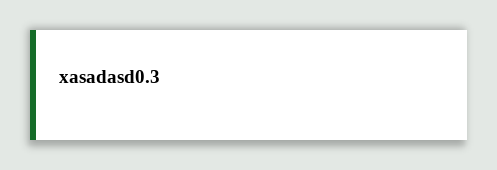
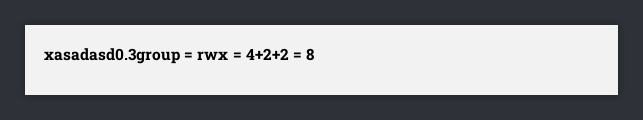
- xasadasd0.3
+ xasadasd0.3group = rwx = 4+2+2 = 8

